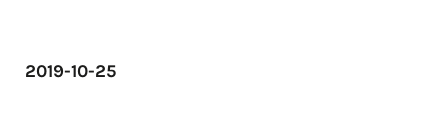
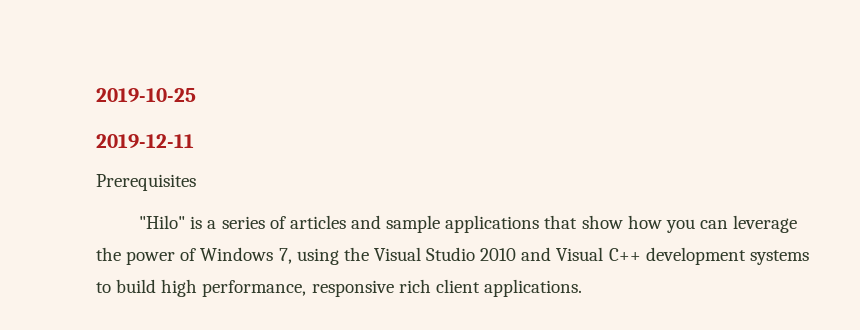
+ 2019-12-11
+ Prerequisites
+ "Hilo" is a series of articles and sample applications that show how you can leverage the power of Windows 7, using the Visual Studio 2010 and Visual C++ development systems to build high performance, responsive rich client applications.

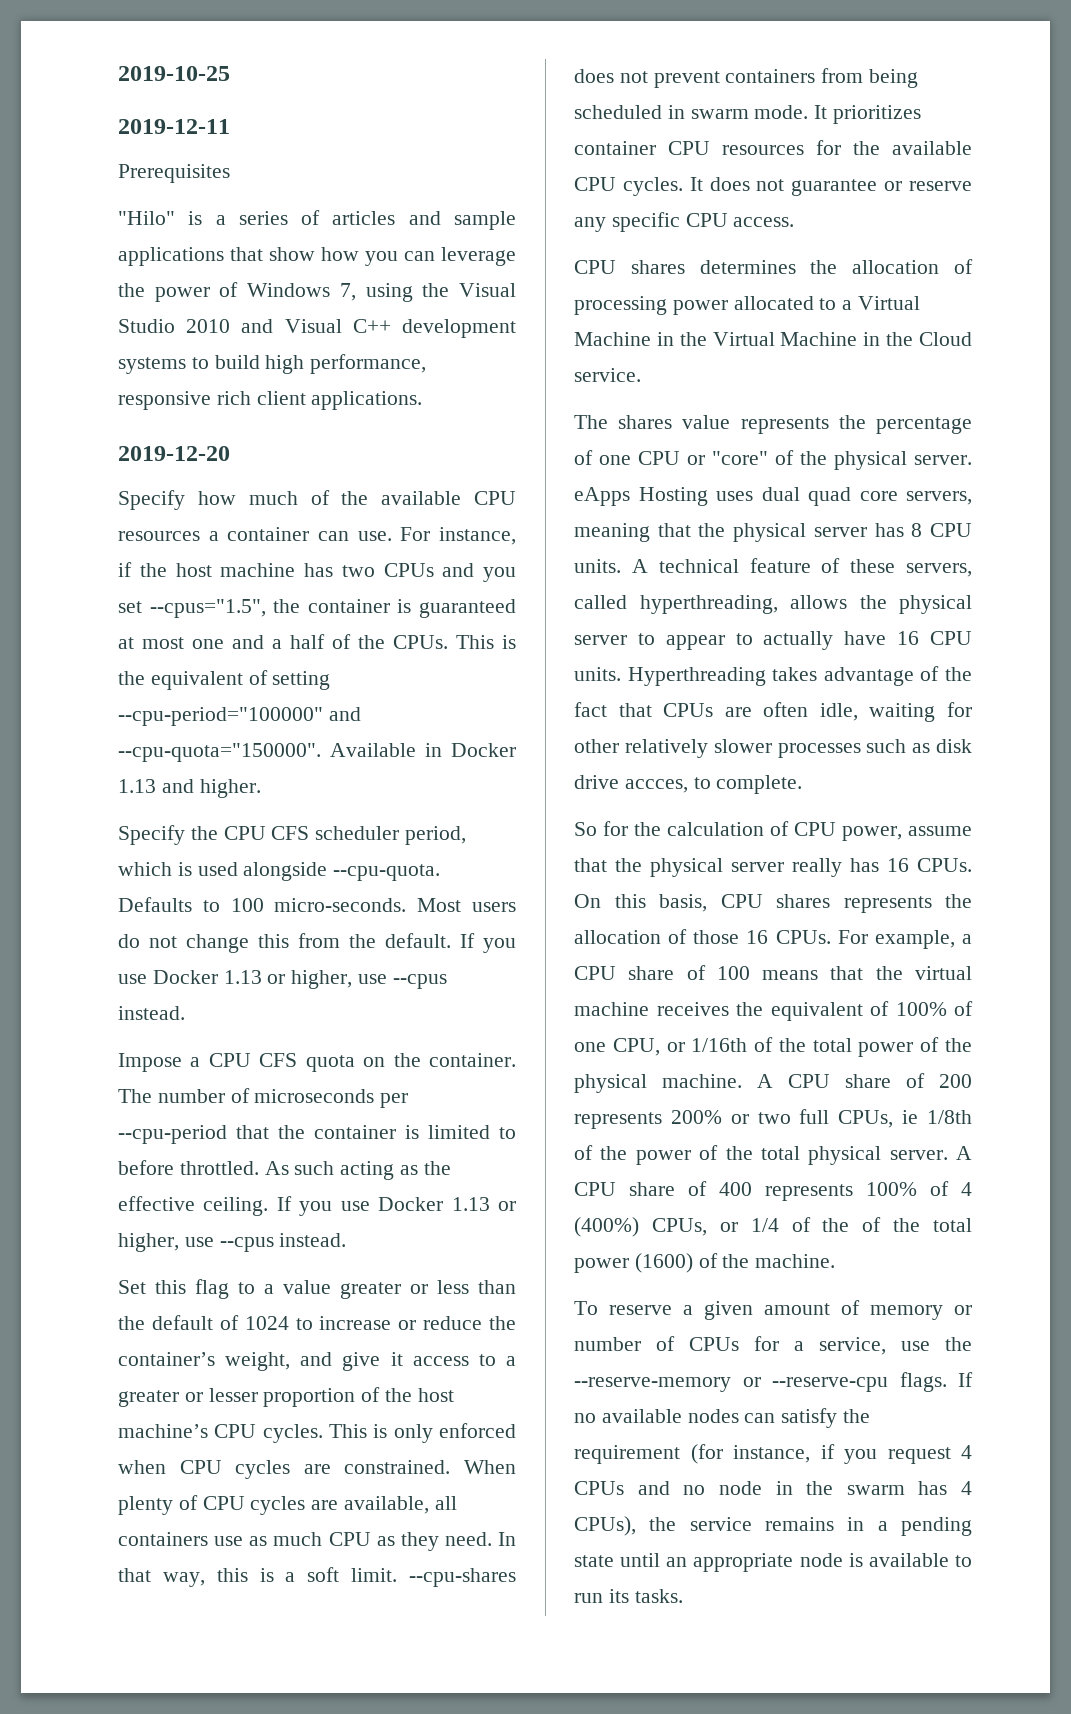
+ 2019-12-20
+ Specify how much of the available CPU resources a container can use. For instance, if the host machine has two CPUs and you set --cpus="1.5", the container is guaranteed at most one and a half of the CPUs. This is the equivalent of setting --cpu-period="100000" and --cpu-quota="150000". Available in Docker 1.13 and higher.
+ Specify the CPU CFS scheduler period, which is used alongside --cpu-quota. Defaults to 100 micro-seconds. Most users do not change this from the default. If you use Docker 1.13 or higher, use --cpus instead.
+ Impose a CPU CFS quota on the container. The number of microseconds per --cpu-period that the container is limited to before throttled. As such acting as the effective ceiling. If you use Docker 1.13 or higher, use --cpus instead.
+ Set this flag to a value greater or less than the default of 1024 to increase or reduce the container’s weight, and give it access to a greater or lesser proportion of the host machine’s CPU cycles. This is only enforced when CPU cycles are constrained. When plenty of CPU cycles are available, all containers use as much CPU as they need. In that way, this is a soft limit. --cpu-shares does not prevent containers from being scheduled in swarm mode. It prioritizes container CPU resources for the available CPU cycles. It does not guarantee or reserve any specific CPU access.
+ CPU shares determines the allocation of processing power allocated to a Virtual Machine in the Virtual Machine in the Cloud service.
+ The shares value represents the percentage of one CPU or "core" of the physical server. eApps Hosting uses dual quad core servers, meaning that the physical server has 8 CPU units. A technical feature of these servers, called hyperthreading, allows the physical server to appear to actually have 16 CPU units. Hyperthreading takes advantage of the fact that CPUs are often idle, waiting for other relatively slower processes such as disk drive accces, to complete.
+ So for the calculation of CPU power, assume that the physical server really has 16 CPUs. On this basis, CPU shares represents the allocation of those 16 CPUs. For example, a CPU share of 100 means that the virtual machine receives the equivalent of 100% of one CPU, or 1/16th of the total power of the physical machine. A CPU share of 200 represents 200% or two full CPUs, ie 1/8th of the power of the total physical server. A CPU share of 400 represents 100% of 4 (400%) CPUs, or 1/4 of the of the total power (1600) of the machine.
+ To reserve a given amount of memory or number of CPUs for a service, use the --reserve-memory or --reserve-cpu flags. If no available nodes can satisfy the requirement (for instance, if you request 4 CPUs and no node in the swarm has 4 CPUs), the service remains in a pending state until an appropriate node is available to run its tasks.

